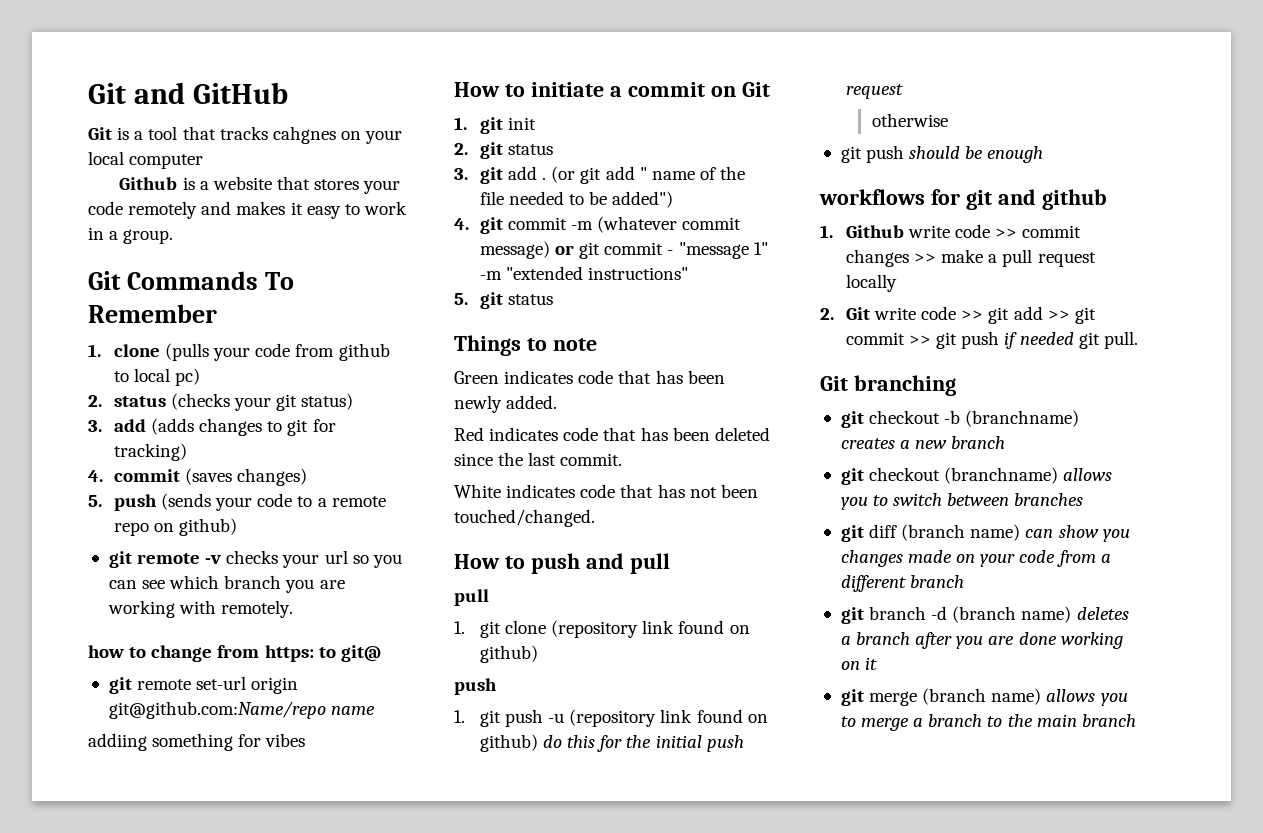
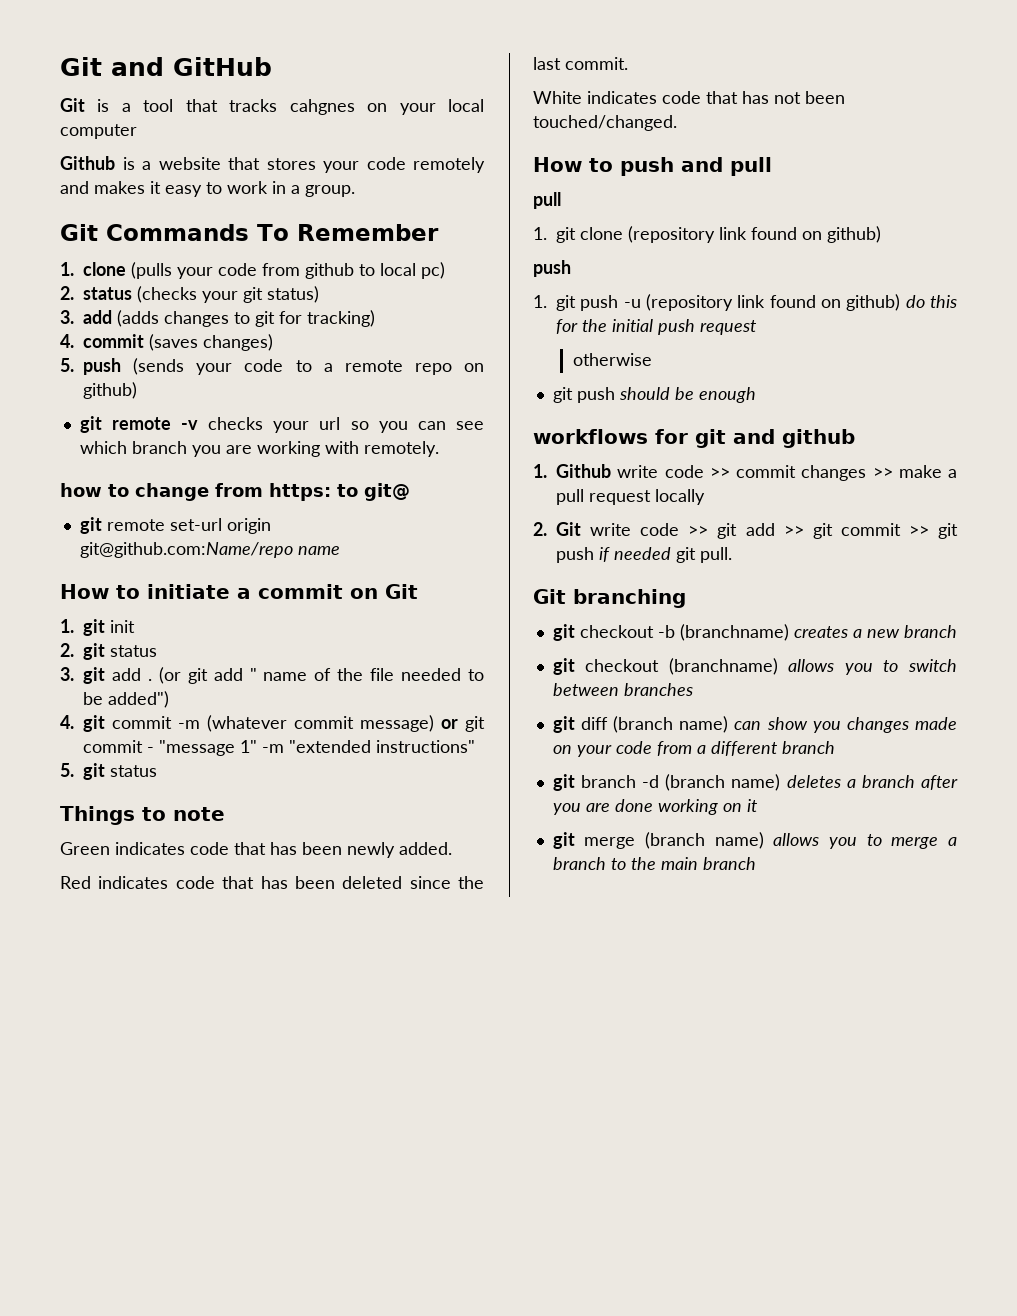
- addiing something for vibes

